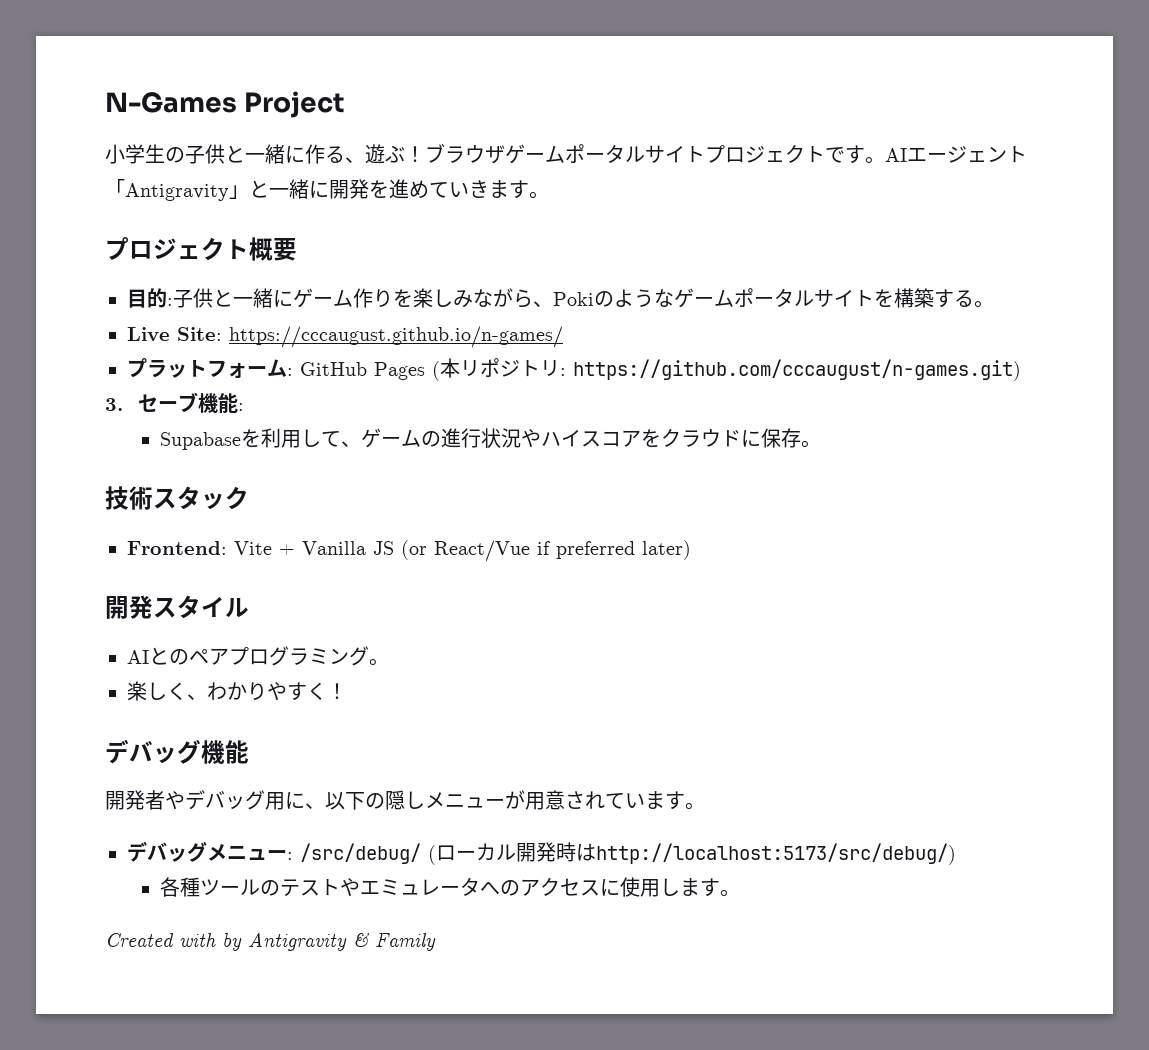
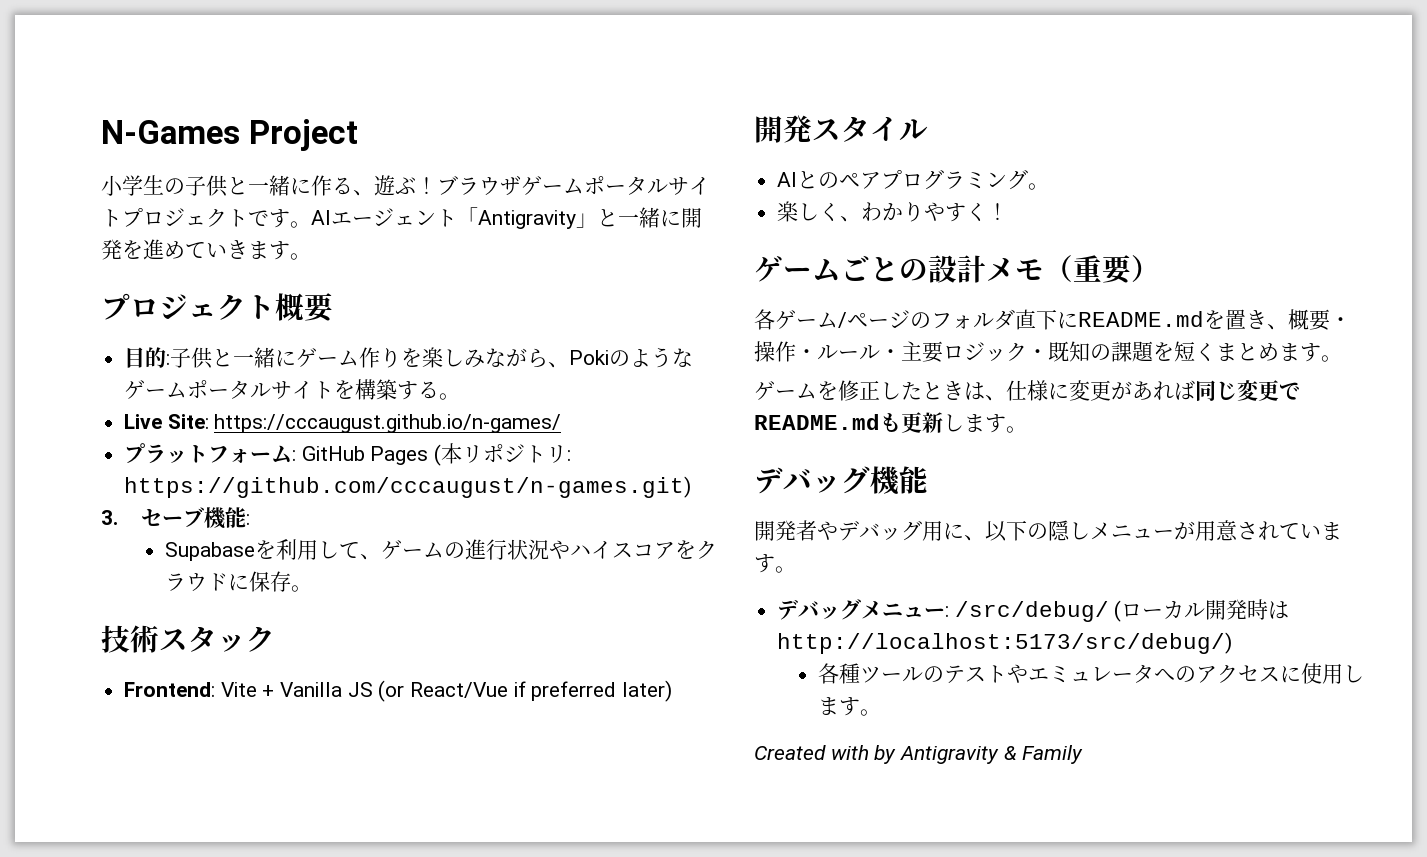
+ ゲームごとの設計メモ（重要）
+ 各ゲーム/ページのフォルダ直下にREADME.mdを置き、概要・操作・ルール・主要ロジック・既知の課題を短くまとめます。
+ ゲームを修正したときは、仕様に変更があれば同じ変更でREADME.mdも更新します。

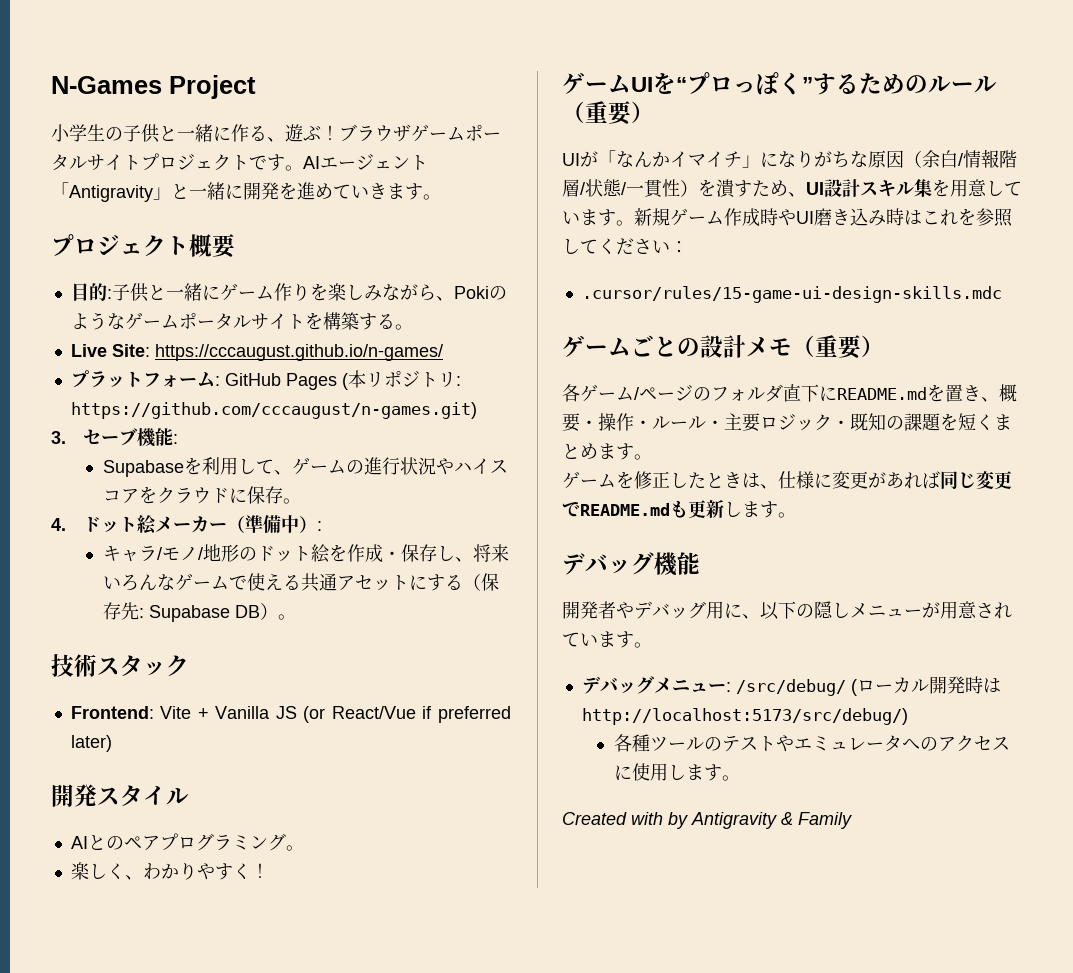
+ 4.ドット絵メーカー（準備中）:
+ キャラ/モノ/地形のドット絵を作成・保存し、将来いろんなゲームで使える共通アセットにする（保存先: Supabase DB）。
+ ゲームUIを“プロっぽく”するためのルール（重要）
+ UIが「なんかイマイチ」になりがちな原因（余白/情報階層/状態/一貫性）を潰すため、UI設計スキル集を用意しています。新規ゲーム作成時やUI磨き込み時はこれを参照してください：
+ .cursor/rules/15-game-ui-design-skills.mdc

